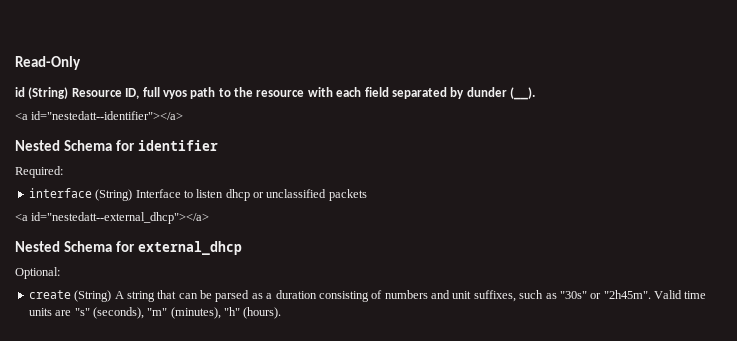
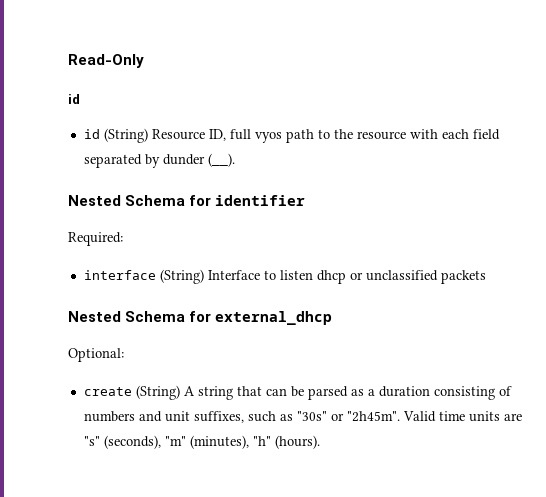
  Read-Only
+ id
- <a id="nestedatt--identifier"></a>
- <a id="nestedatt--external_dhcp"></a>

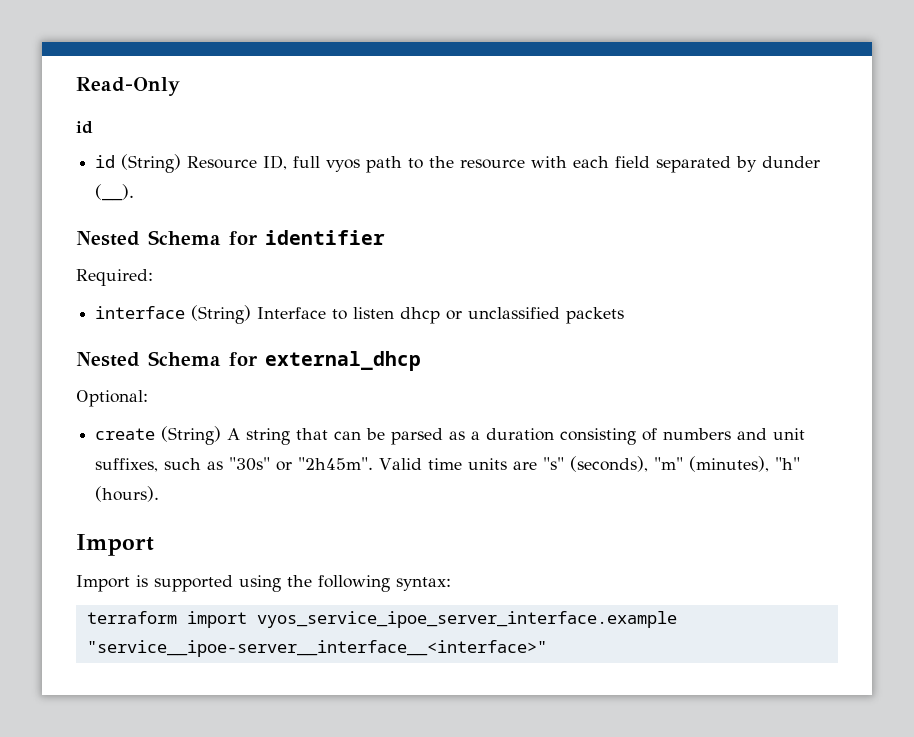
  Valid time units are "s" (seconds), "m" (minutes), "h" (hours).
+ Import
+ Import is supported using the following syntax:
+ terraform import vyos_service_ipoe_server_interface.example "service__ipoe-server__interface__<interface>"

